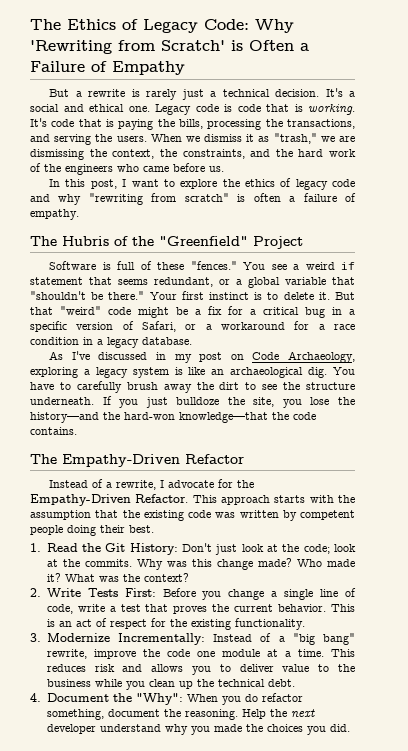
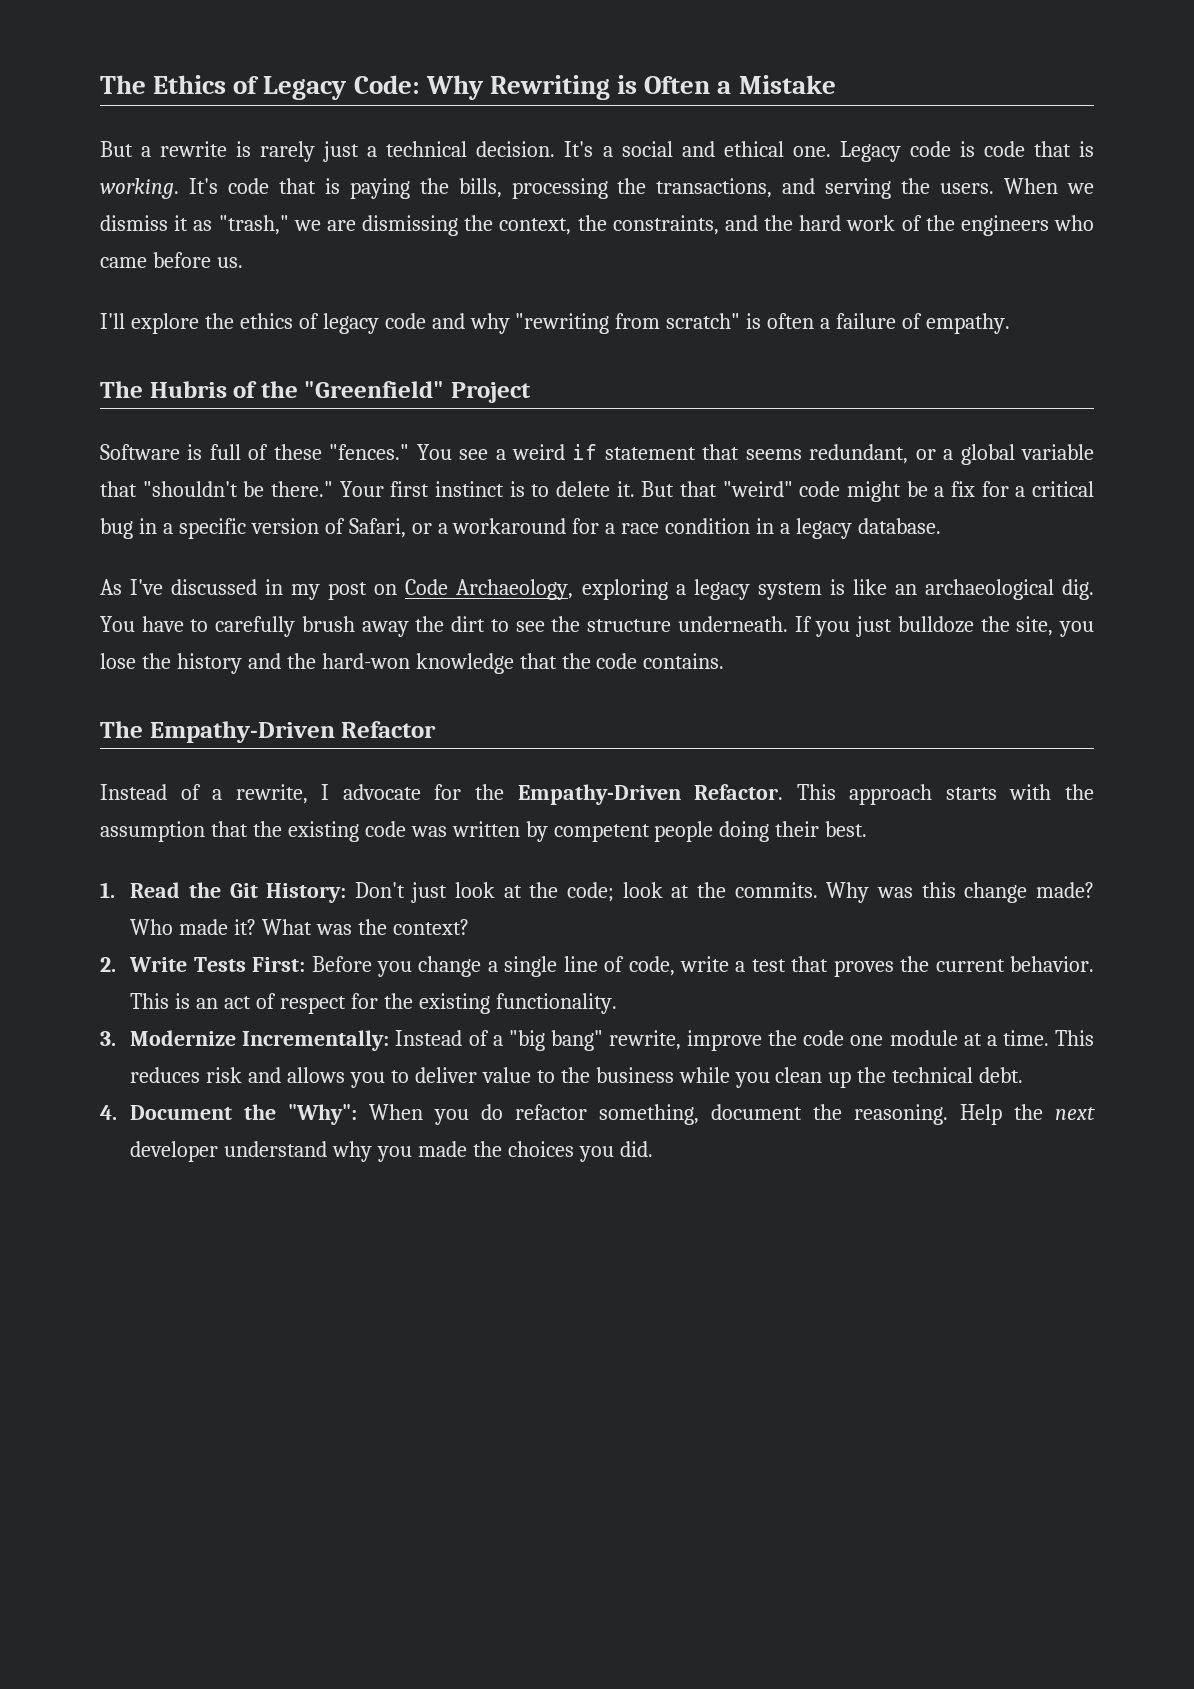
- The Ethics of Legacy Code: Why 'Rewriting from Scratch' is Often a Failure of Empathy
+ The Ethics of Legacy Code: Why Rewriting is Often a Mistake
- In this post, I want to explore the ethics of legacy code and why "rewriting from scratch" is often a failure of empathy.
+ I'll explore the ethics of legacy code and why "rewriting from scratch" is often a failure of empathy.
- If you just bulldoze the site, you lose the history—and the hard-won knowledge—that the code contains.
+ If you just bulldoze the site, you lose the history and the hard-won knowledge that the code contains.

